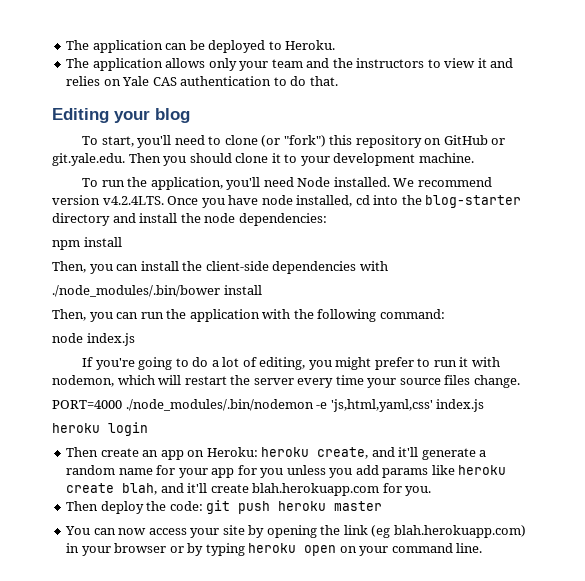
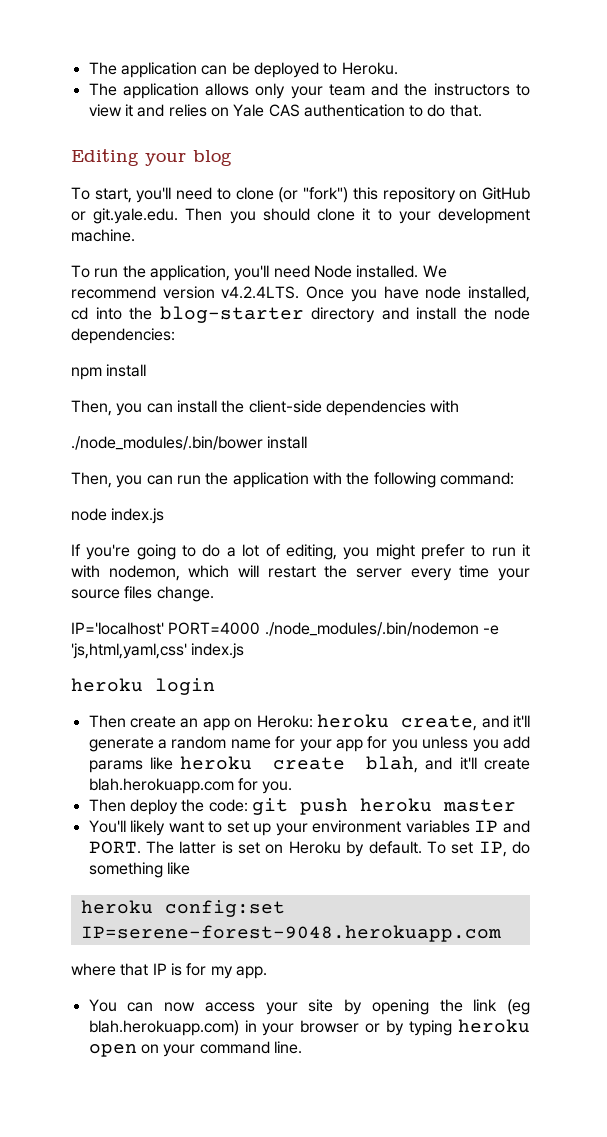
- PORT=4000 ./node_modules/.bin/nodemon -e 'js,html,yaml,css' index.js
+ IP='localhost' PORT=4000 ./node_modules/.bin/nodemon -e 'js,html,yaml,css' index.js
+ You'll likely want to set up your environment variables IP and PORT. The latter is set on Heroku by default. To set IP, do something like
+ heroku config:set IP=serene-forest-9048.herokuapp.com
+ where that IP is for my app.

